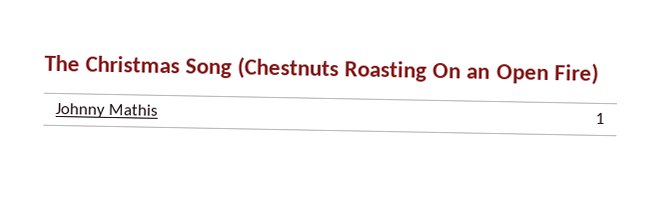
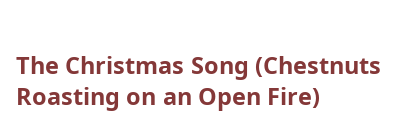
- The Christmas Song (Chestnuts Roasting On an Open Fire)
+ The Christmas Song (Chestnuts Roasting on an Open Fire)
- Johnny Mathis | 1

